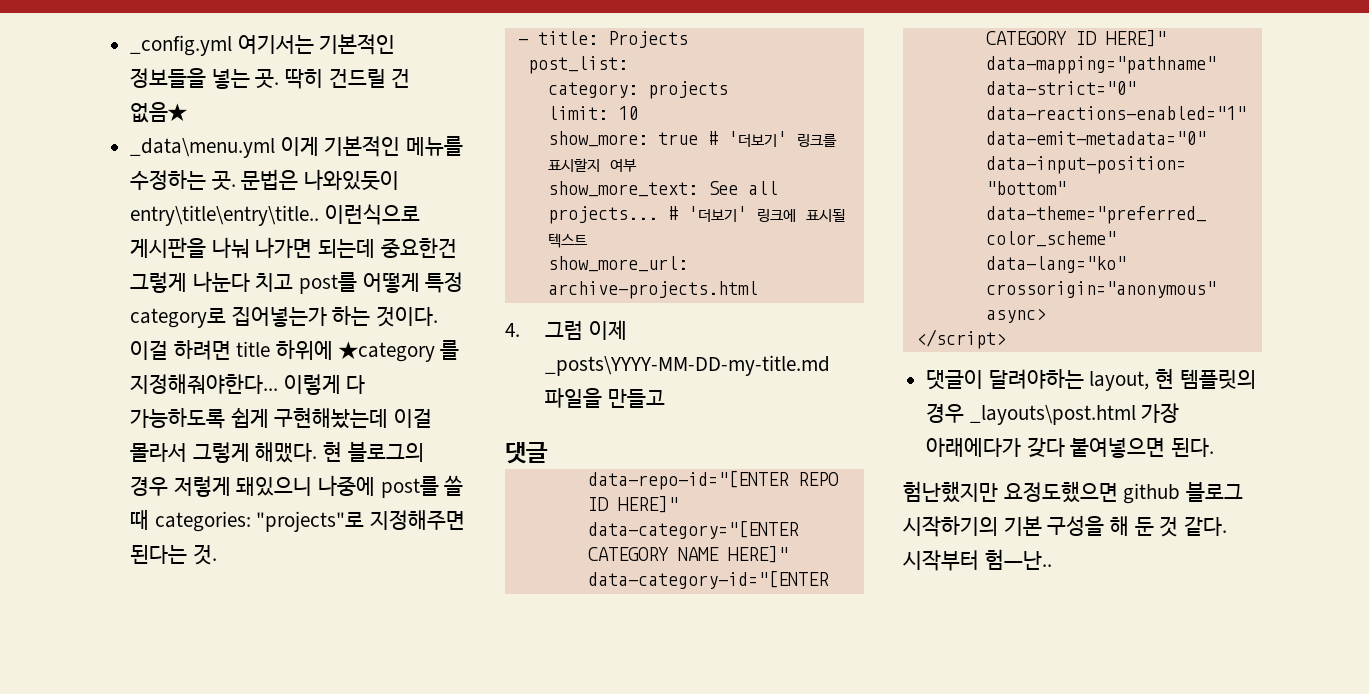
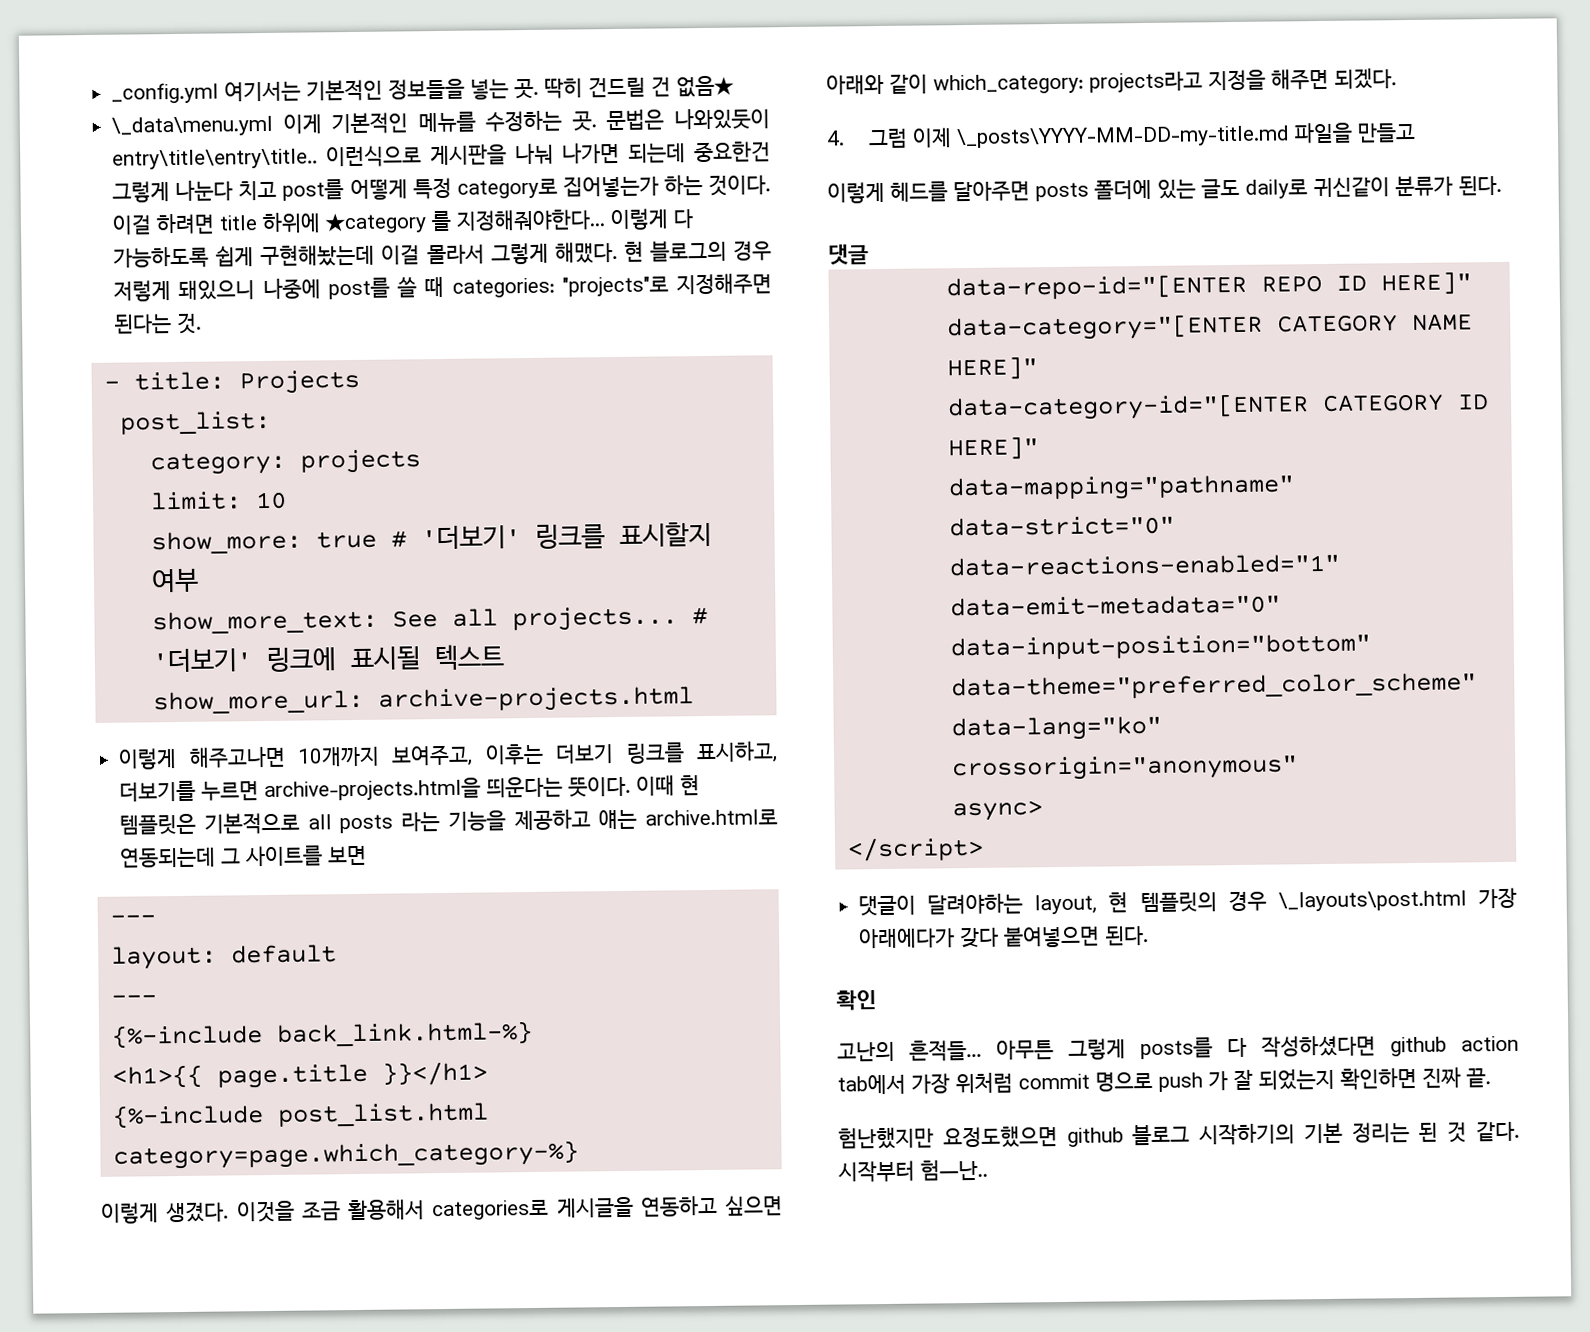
- _data\menu.yml 이게 기본적인 메뉴를 수정하는 곳.
+ \_data\menu.yml 이게 기본적인 메뉴를 수정하는 곳.
+ 이렇게 해주고나면 10개까지 보여주고, 이후는 더보기 링크를 표시하고, 더보기를 누르면 archive-projects.html을 띄운다는 뜻이다. 이때 현 템플릿은 기본적으로 all posts 라는 기능을 제공하고 얘는 archive.html로 연동되는데 그 사이트를 보면
+ ---
+ layout: default
+ ---
+ {%-include back_link.html-%}
+ <h1>{{ page.title }}</h1>
+ {%-include post_list.html category=page.which_category-%}
+ 이렇게 생겼다. 이것을 조금 활용해서 categories로 게시글을 연동하고 싶으면 아래와 같이 which_category: projects라고 지정을 해주면 되겠다.
- 4. 그럼 이제 _posts\YYYY-MM-DD-my-title.md 파일을 만들고
+ 4. 그럼 이제 \_posts\YYYY-MM-DD-my-title.md 파일을 만들고
+ 이렇게 헤드를 달아주면 posts 폴더에 있는 글도 daily로 귀신같이 분류가 된다.
- 댓글이 달려야하는 layout, 현 템플릿의 경우 _layouts\post.html 가장 아래에다가 갖다 붙여넣으면 된다.
+ 댓글이 달려야하는 layout, 현 템플릿의 경우 \_layouts\post.html 가장 아래에다가 갖다 붙여넣으면 된다.
+ 확인
+ 고난의 흔적들... 아무튼 그렇게 posts를 다 작성하셨다면 github action tab에서 가장 위처럼 commit 명으로 push 가 잘 되었는지 확인하면 진짜 끝.
- 험난했지만 요정도했으면 github 블로그 시작하기의 기본 구성을 해 둔 것 같다.
+ 험난했지만 요정도했으면 github 블로그 시작하기의 기본 정리는 된 것 같다.

